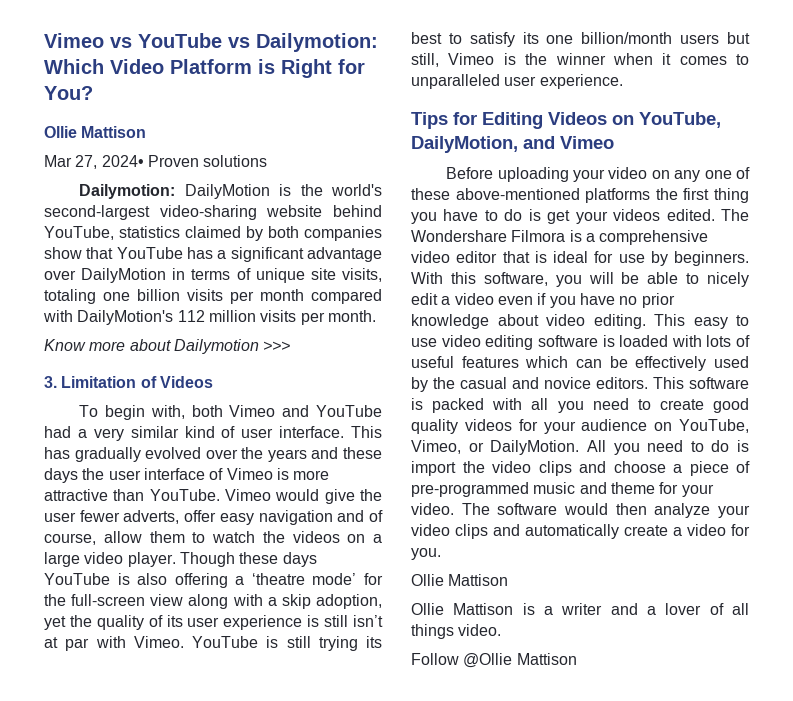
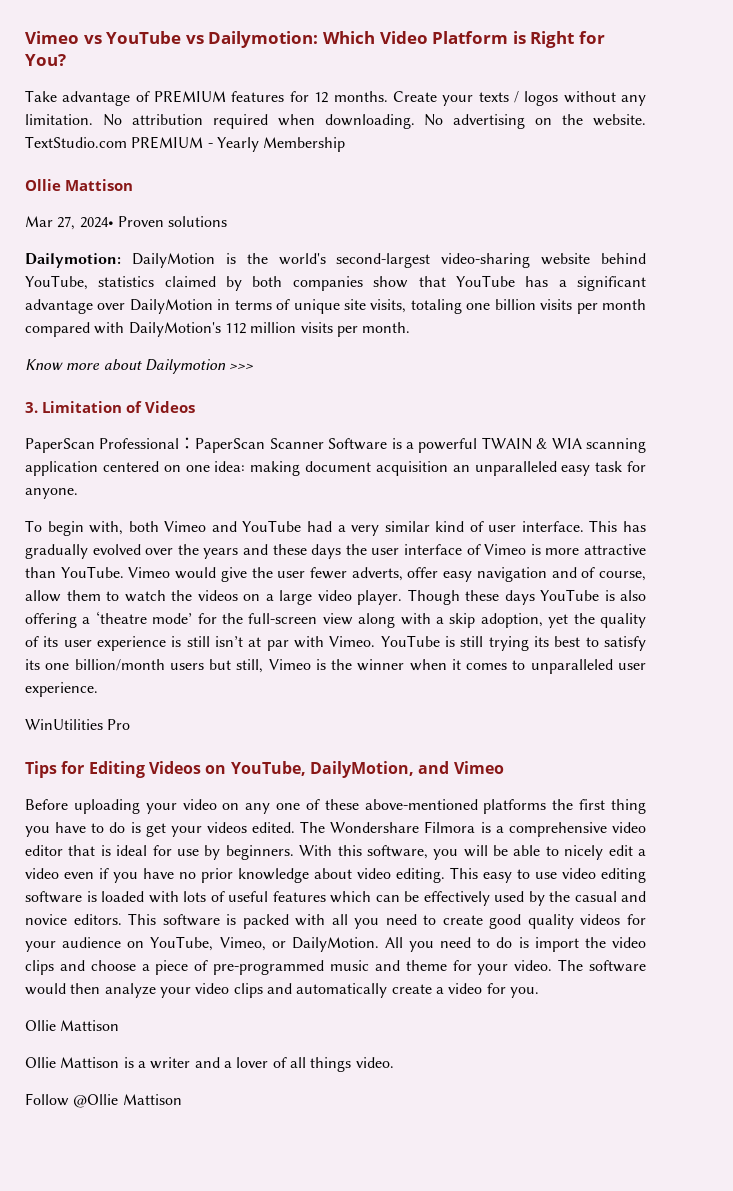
+ Take advantage of PREMIUM features for 12 months. Create your texts / logos without any limitation. No attribution required when downloading. No advertising on the website. TextStudio.com PREMIUM - Yearly Membership
+ PaperScan Professional：PaperScan Scanner Software is a powerful TWAIN & WIA scanning application centered on one idea: making document acquisition an unparalleled easy task for anyone.
+ WinUtilities Pro

